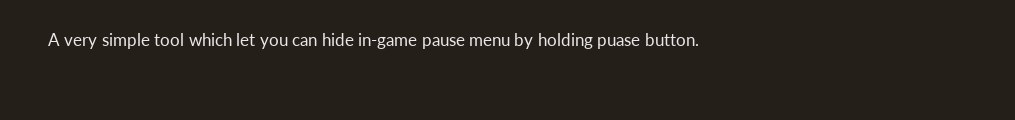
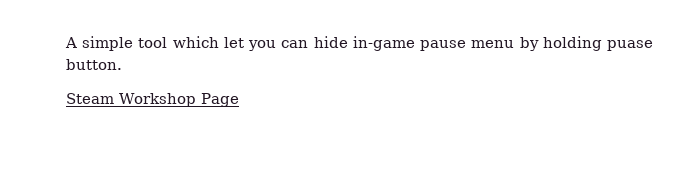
- A very simple tool which let you can hide in-game pause menu by holding puase button.
+ A simple tool which let you can hide in-game pause menu by holding puase button.
+ Steam Workshop Page

